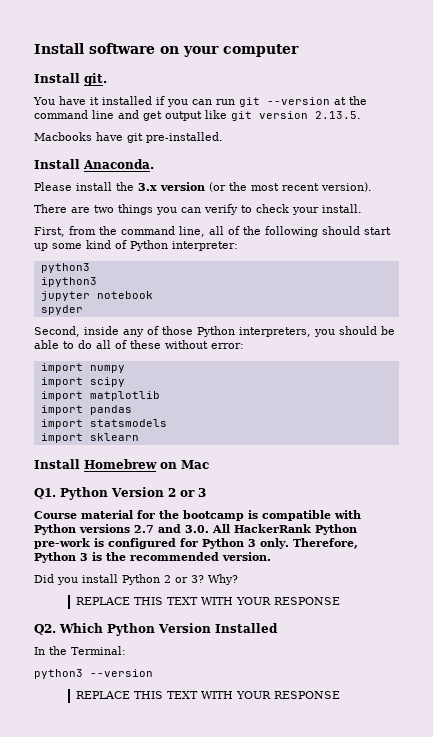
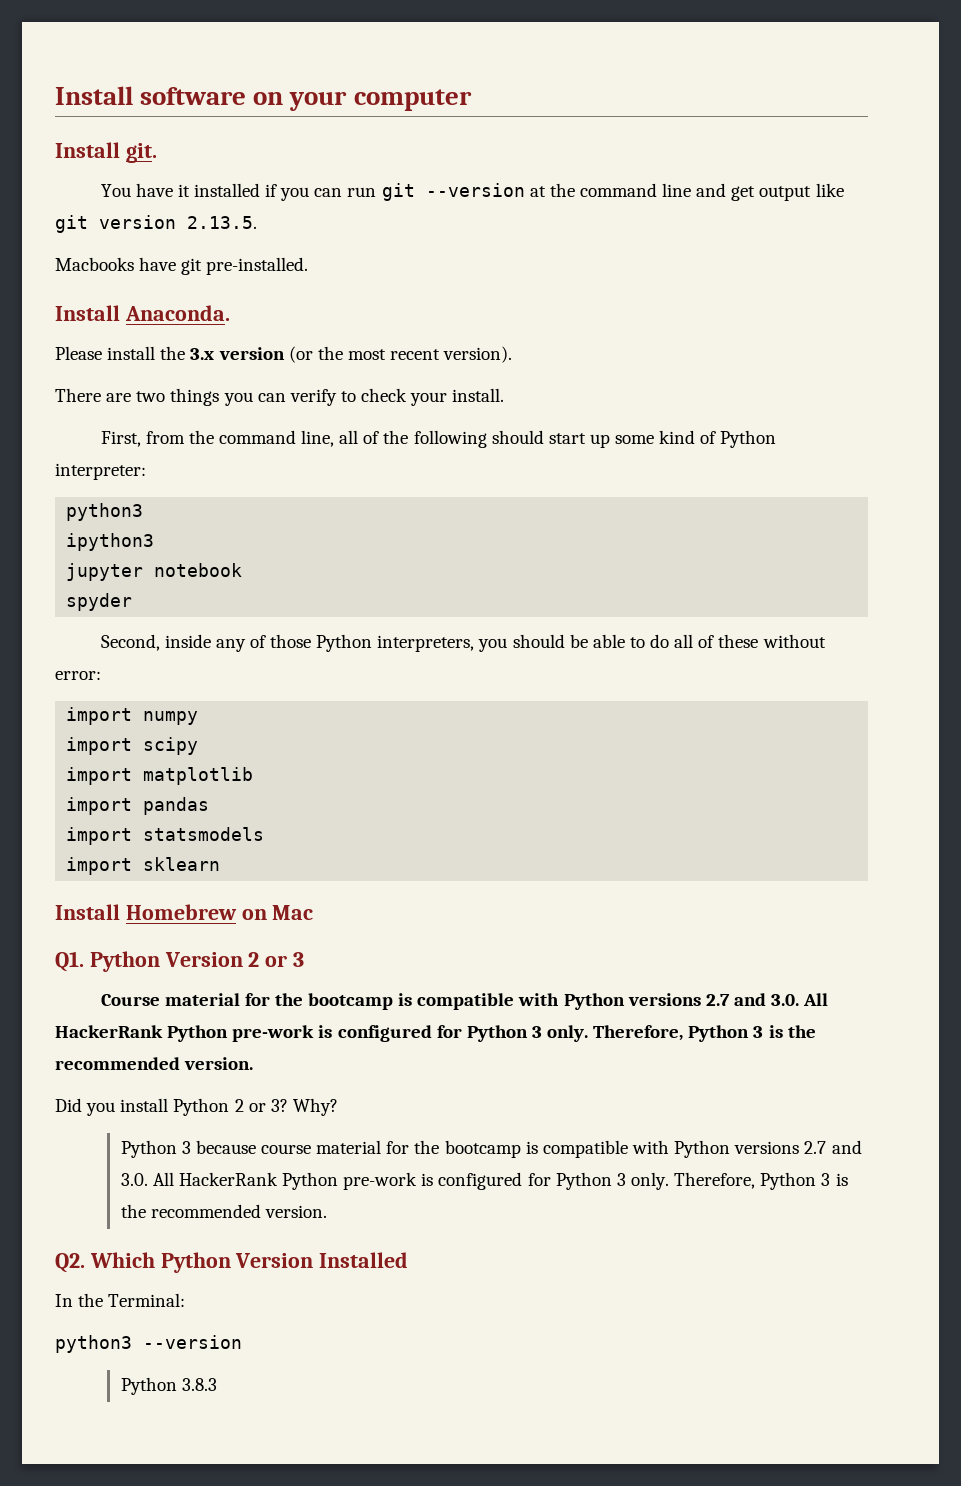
  Why?
- REPLACE THIS TEXT WITH YOUR RESPONSE
+ Python 3 because course material for the bootcamp is compatible with Python versions 2.7 and 3.0. All HackerRank Python pre-work is configured for Python 3 only. Therefore, Python 3 is the recommended version.
  python3 --version
- REPLACE THIS TEXT WITH YOUR RESPONSE
+ Python 3.8.3

